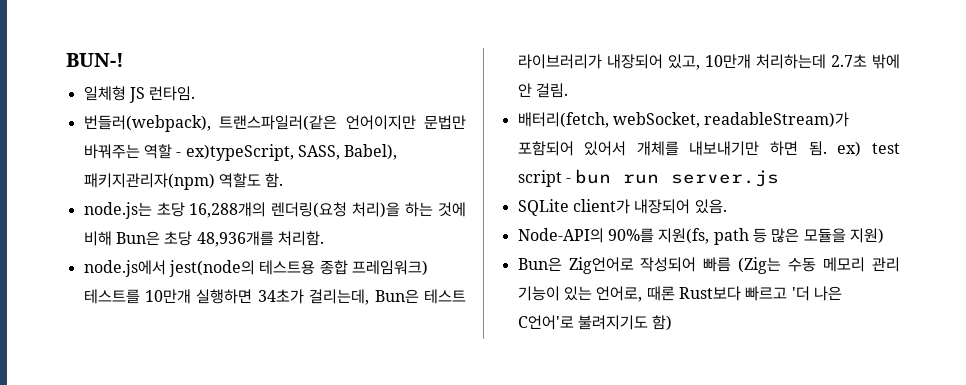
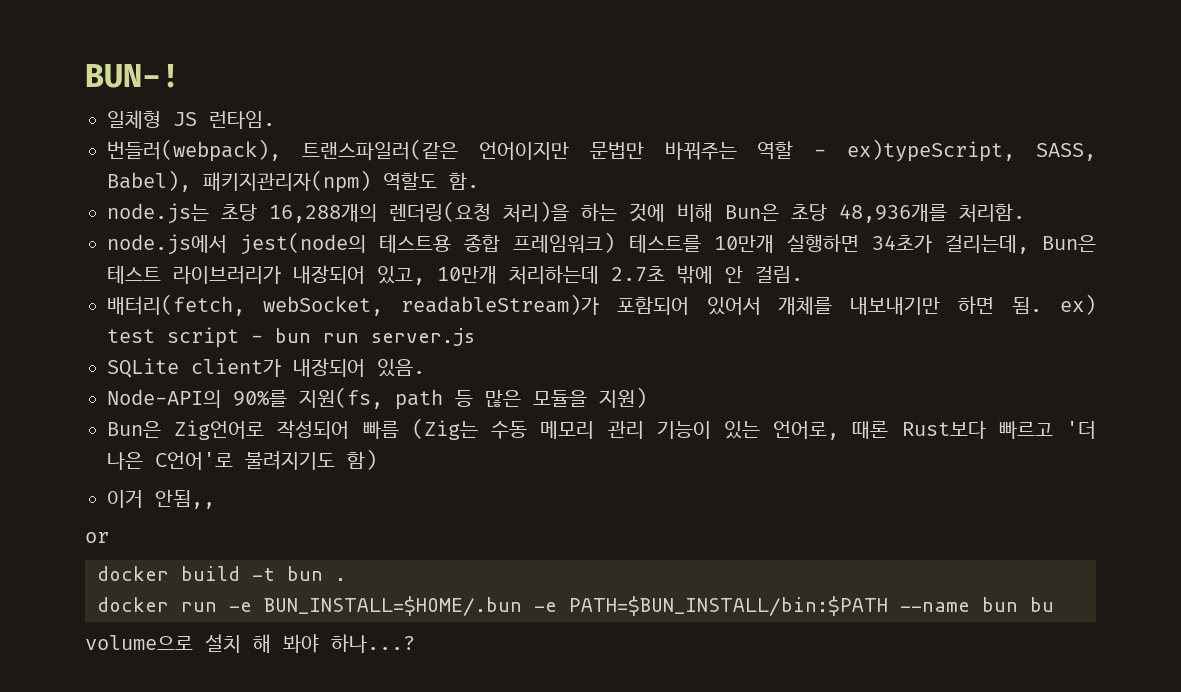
+ 이거 안됨,,
+ or
+ docker build -t bun .
+ docker run -e BUN_INSTALL=$HOME/.bun -e PATH=$BUN_INSTALL/bin:$PATH --name bun bu
+ volume으로 설치 해 봐야 하나...?

